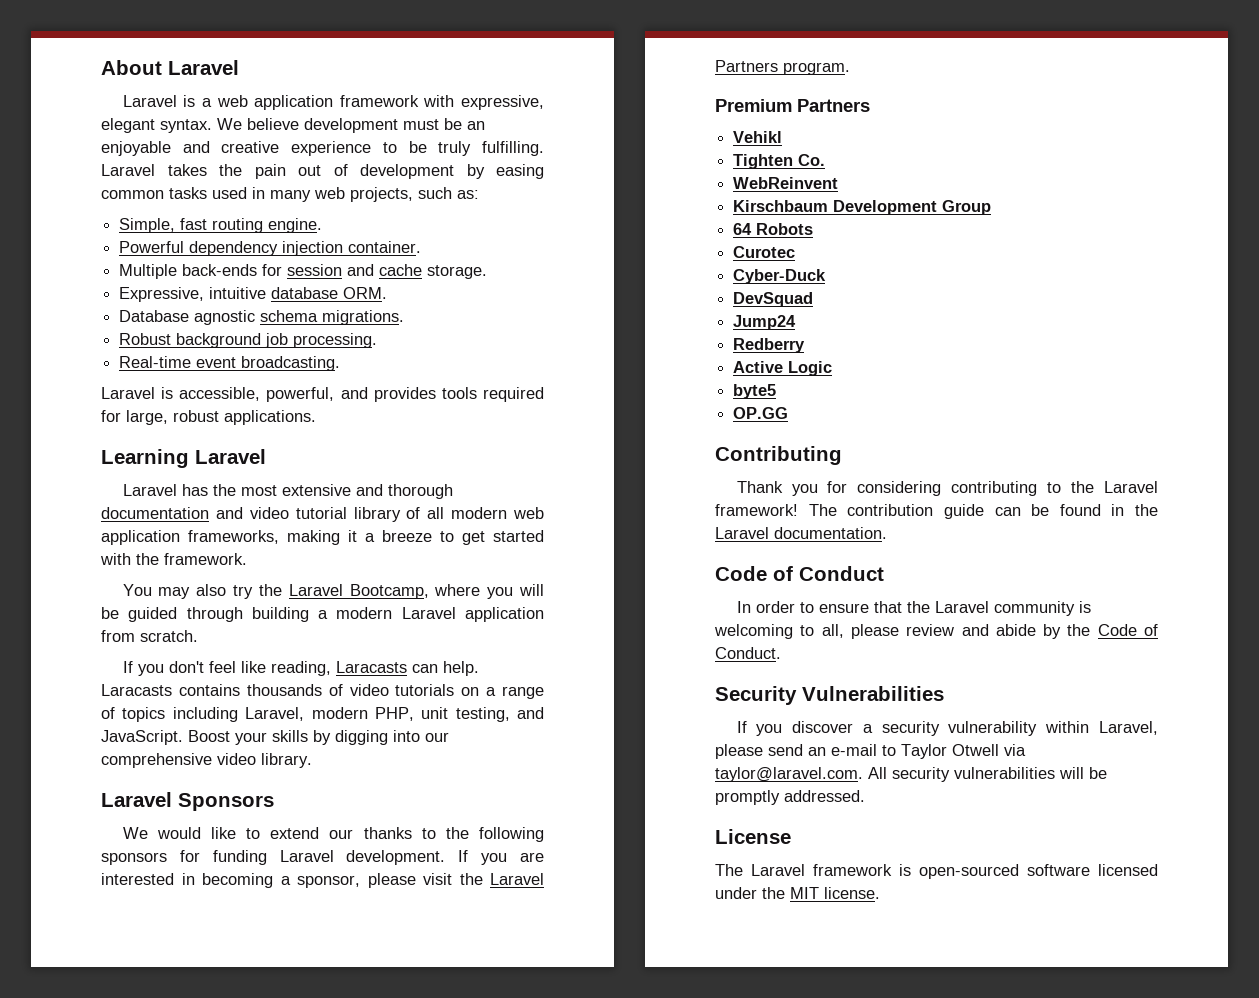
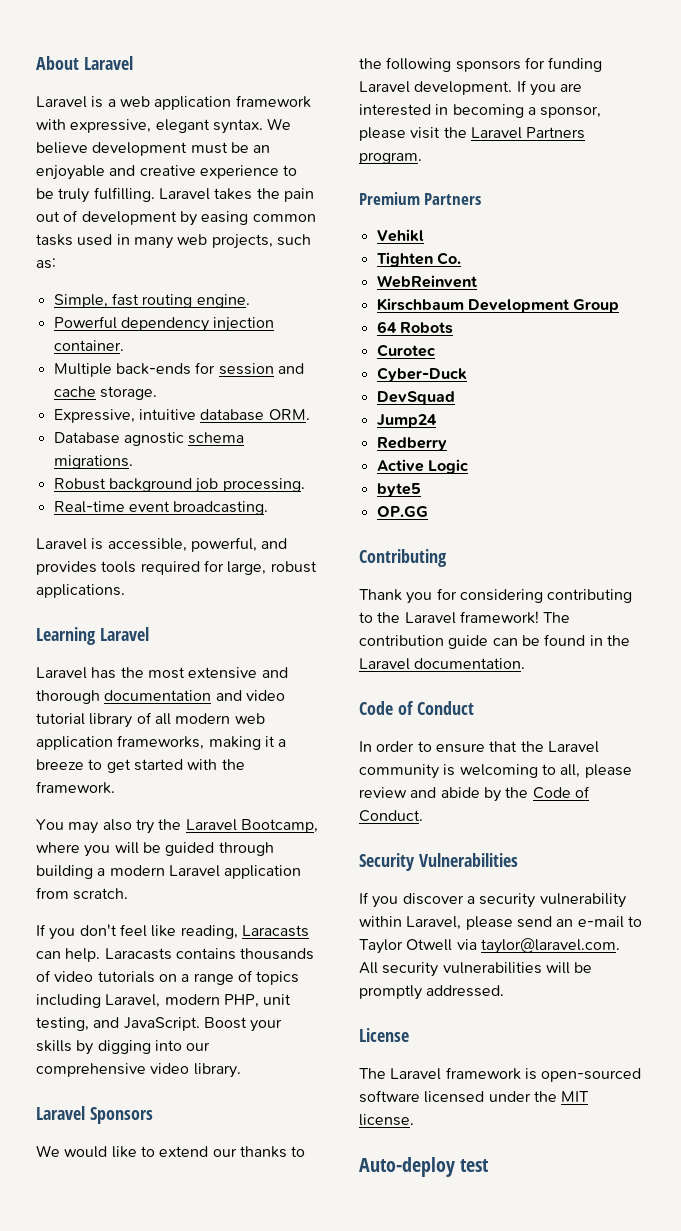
+ Auto-deploy test

